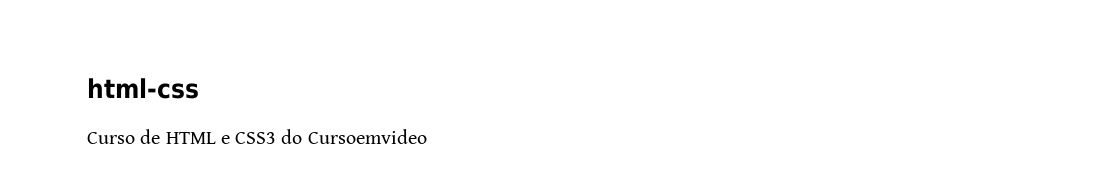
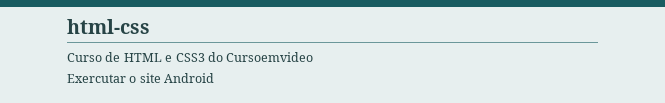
+ Exercutar o site Android

